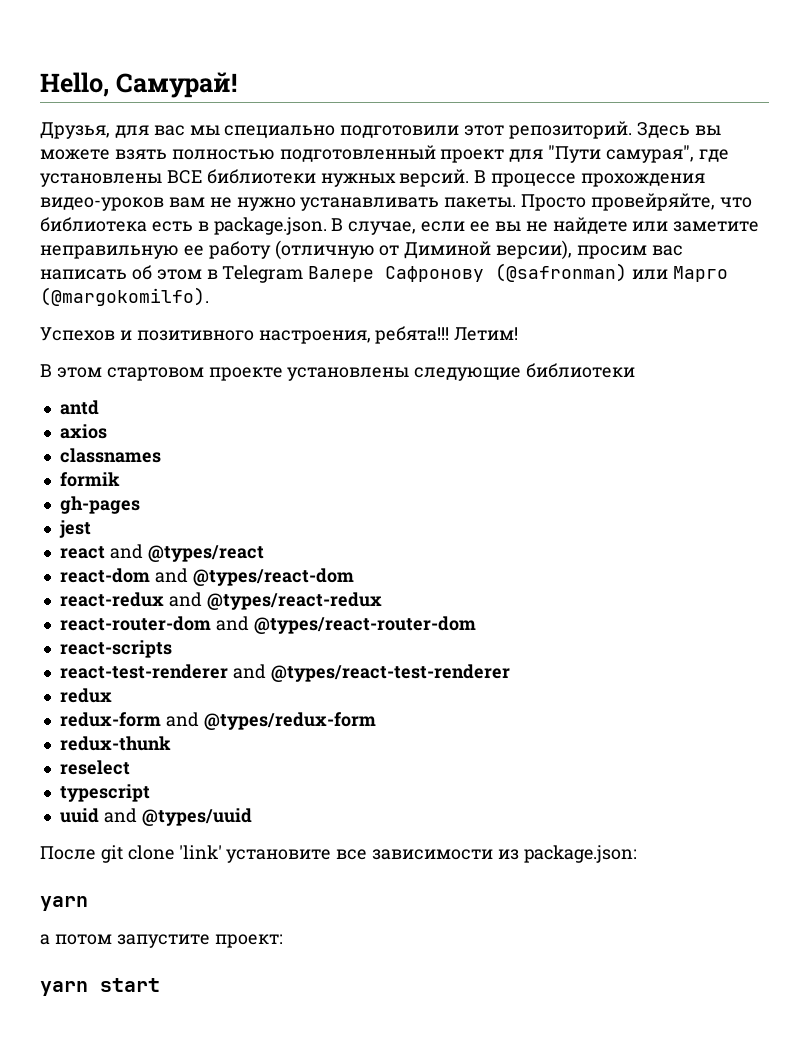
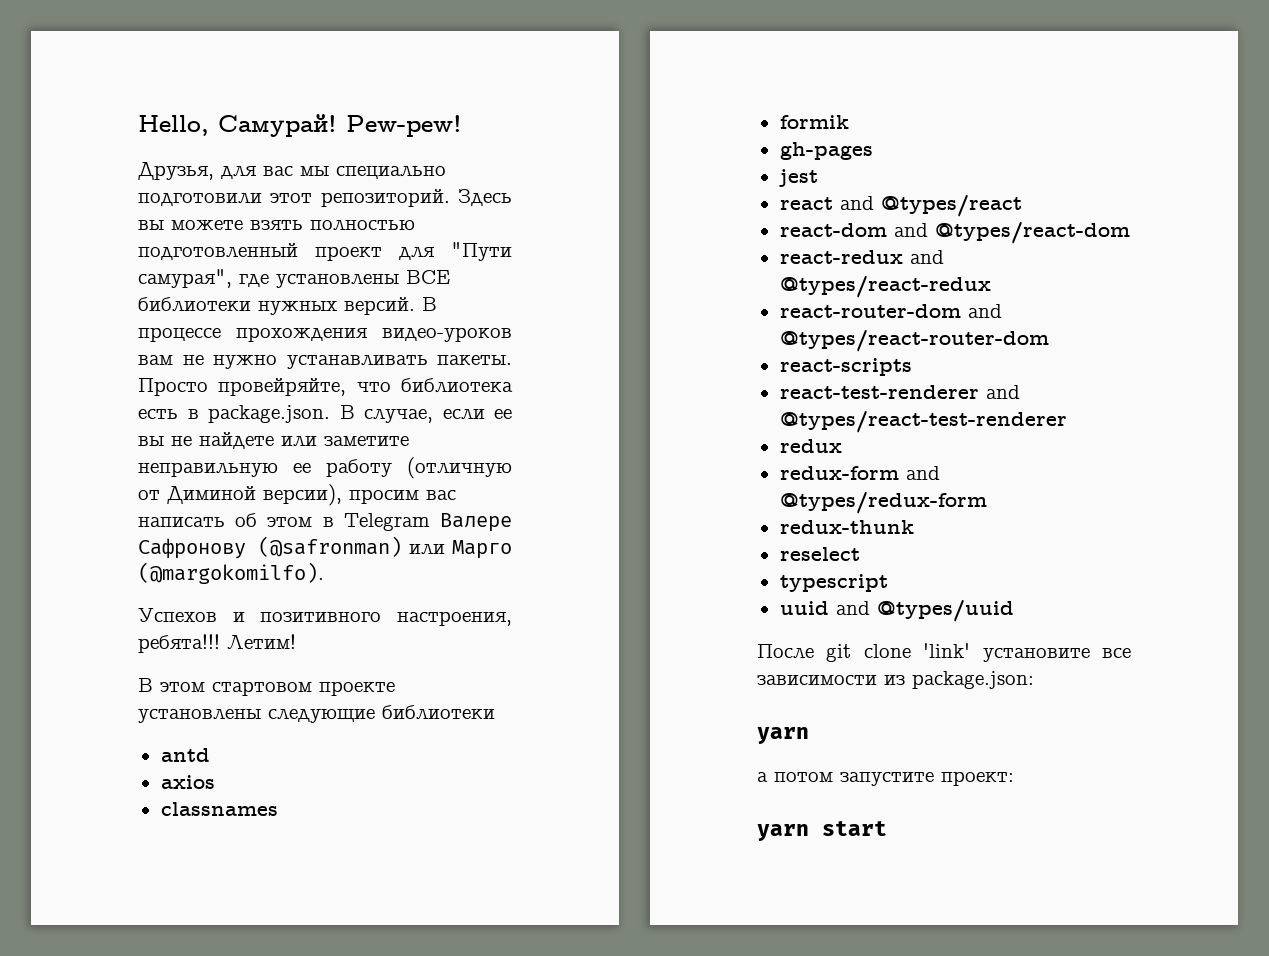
+ Pew-pew!

